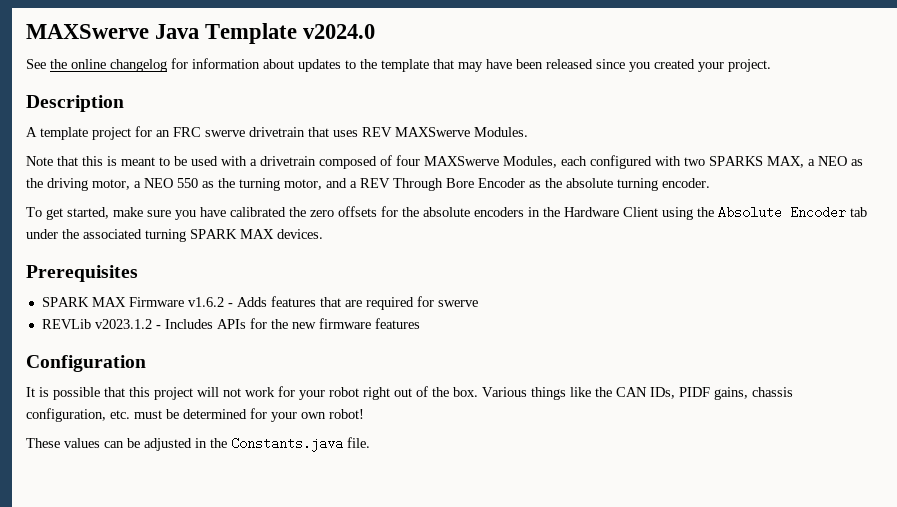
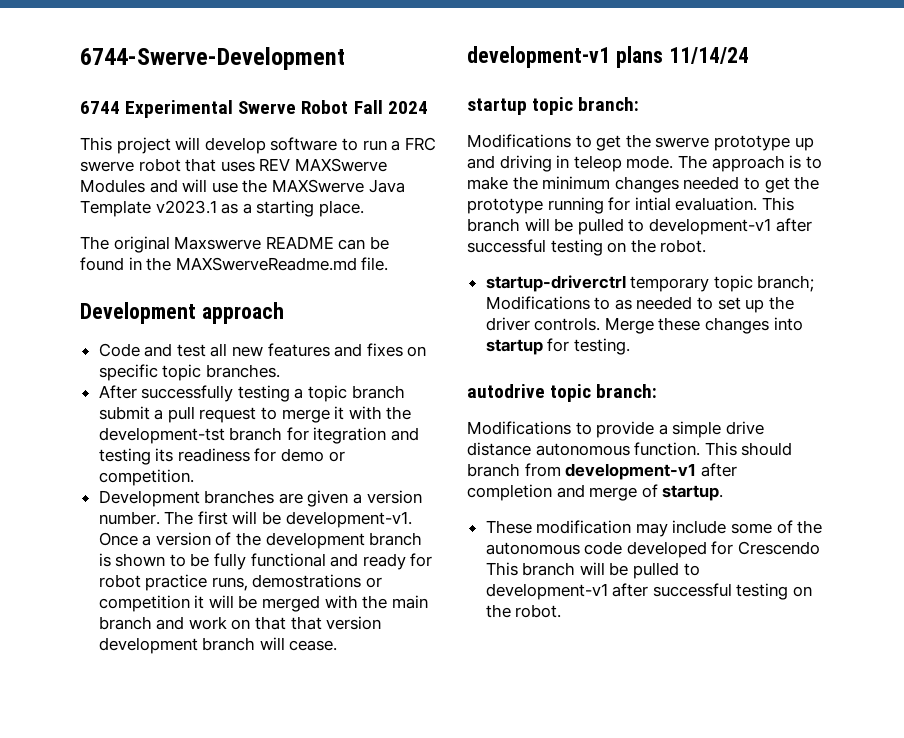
- MAXSwerve Java Template v2024.0
- See the online changelog for information about updates to the template that may have been released since you created your project.
- Description
- A template project for an FRC swerve drivetrain that uses REV MAXSwerve Modules.
- Note that this is meant to be used with a drivetrain composed of four MAXSwerve Modules, each configured with two SPARKS MAX, a NEO as the driving motor, a NEO 550 as the turning motor, and a REV Through Bore Encoder as the absolute turning encoder.
- To get started, make sure you have calibrated the zero offsets for the absolute encoders in the Hardware Client using the Absolute Encoder tab under the associated turning SPARK MAX devices.
- Prerequisites
- SPARK MAX Firmware v1.6.2 - Adds features that are required for swerve
- REVLib v2023.1.2 - Includes APIs for the new firmware features
- Configuration
- It is possible that this project will not work for your robot right out of the box. Various things like the CAN IDs, PIDF gains, chassis configuration, etc. must be determined for your own robot!
- These values can be adjusted in the Constants.java file.
+ 6744-Swerve-Development
+ 6744 Experimental Swerve Robot Fall 2024
+ This project will develop software to run a FRC swerve robot that uses REV MAXSwerve Modules and will use the MAXSwerve Java Template v2023.1 as a starting place.
+ The original Maxswerve README can be found in the MAXSwerveReadme.md file.
+ Development approach
+ Code and test all new features and fixes on specific topic branches.
+ After successfully testing a topic branch submit a pull request to merge it with the development-tst branch for itegration and testing its readiness for demo or competition.
+ Development branches are given a version number. The first will be development-v1. Once a version of the development branch is shown to be fully functional and ready for robot practice runs, demostrations or competition it will be merged with the main branch and work on that that version development branch will cease.
+ development-v1 plans 11/14/24
+ startup topic branch:
+ Modifications to get the swerve prototype up and driving in teleop mode. The approach is to make the minimum changes needed to get the prototype running for intial evaluation. This branch will be pulled to development-v1 after successful testing on the robot.
+ startup-driverctrl temporary topic branch; Modifications to as needed to set up the driver controls. Merge these changes into startup for testing.
+ autodrive topic branch:
+ Modifications to provide a simple drive distance autonomous function. This should branch from development-v1 after completion and merge of startup.
+ These modification may include some of the autonomous code developed for Crescendo This branch will be pulled to development-v1 after successful testing on the robot.

